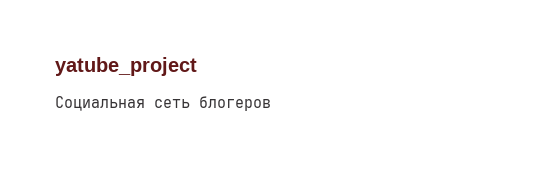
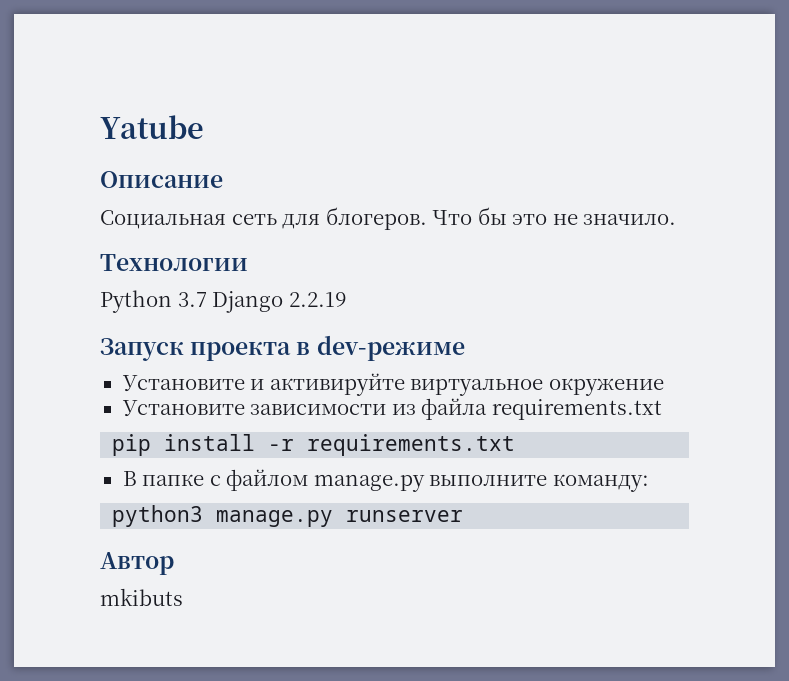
- yatube_project
+ Yatube
+ Описание
- Социальная сеть блогеров
+ Социальная сеть для блогеров. Что бы это не значило.
+ Технологии
+ Python 3.7 Django 2.2.19
+ Запуск проекта в dev-режиме
+ Установите и активируйте виртуальное окружение
+ Установите зависимости из файла requirements.txt
+ pip install -r requirements.txt
+ В папке с файлом manage.py выполните команду:
+ python3 manage.py runserver
+ Автор
+ mkibuts

